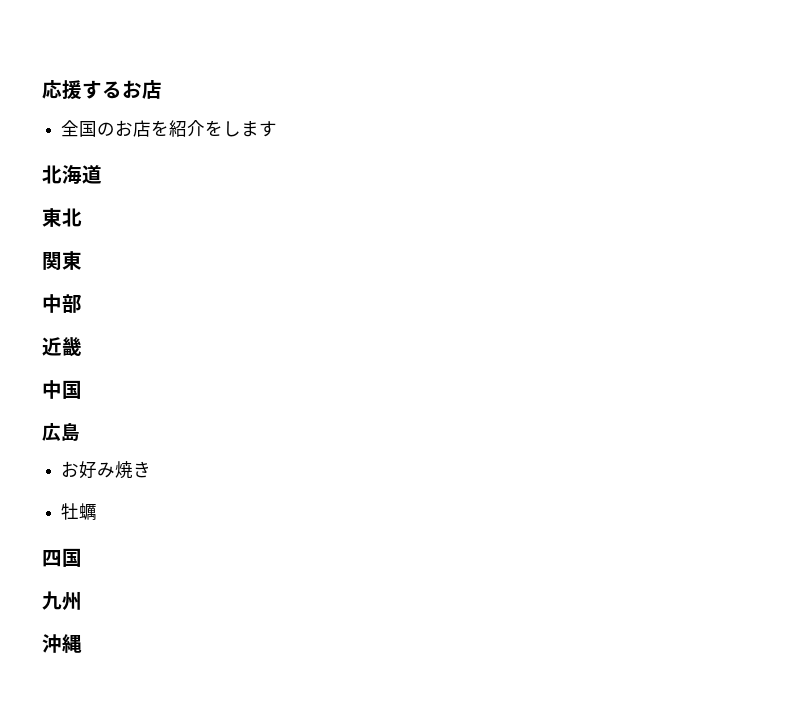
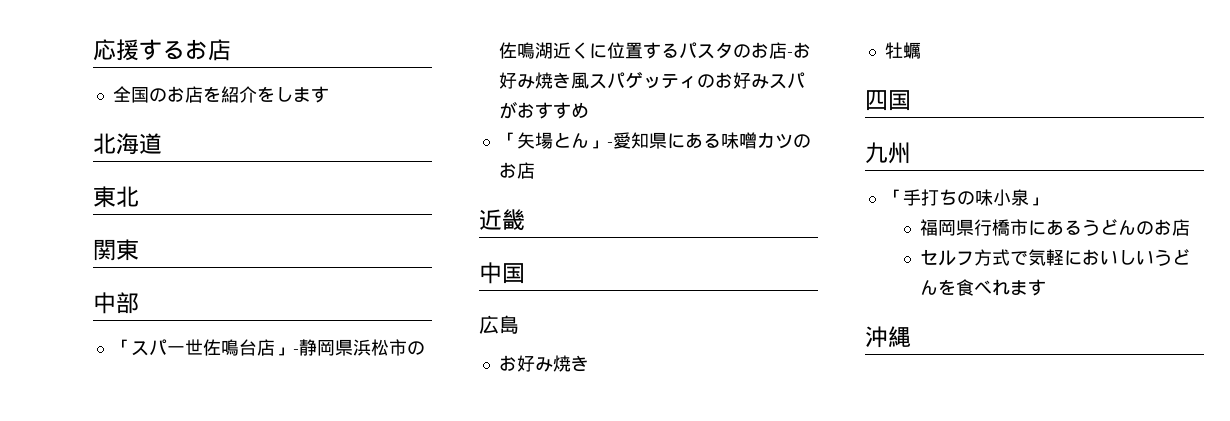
+ 「スパ一世佐鳴台店」-静岡県浜松市の佐鳴湖近くに位置するパスタのお店-お好み焼き風スパゲッティのお好みスパがおすすめ
+ 「矢場とん」-愛知県にある味噌カツのお店
+ 「手打ちの味小泉」
+ 福岡県行橋市にあるうどんのお店
+ セルフ方式で気軽においしいうどんを食べれます

